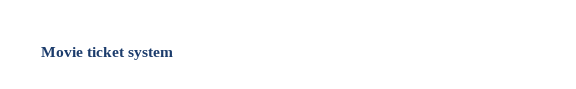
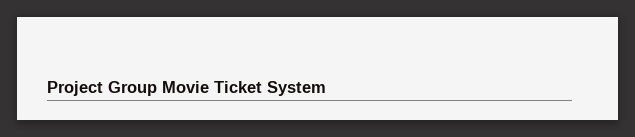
- Movie ticket system
+ Project Group Movie Ticket System

